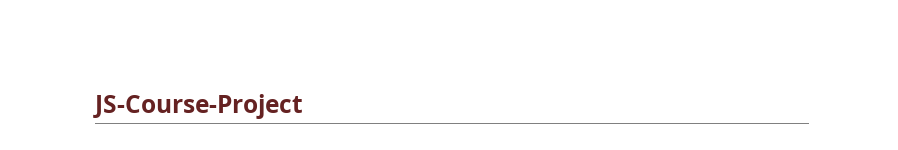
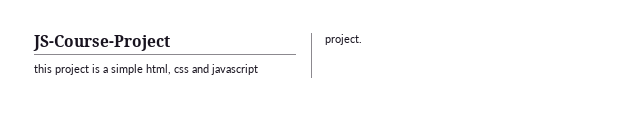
+ this project is a simple html, css and javascript project.

